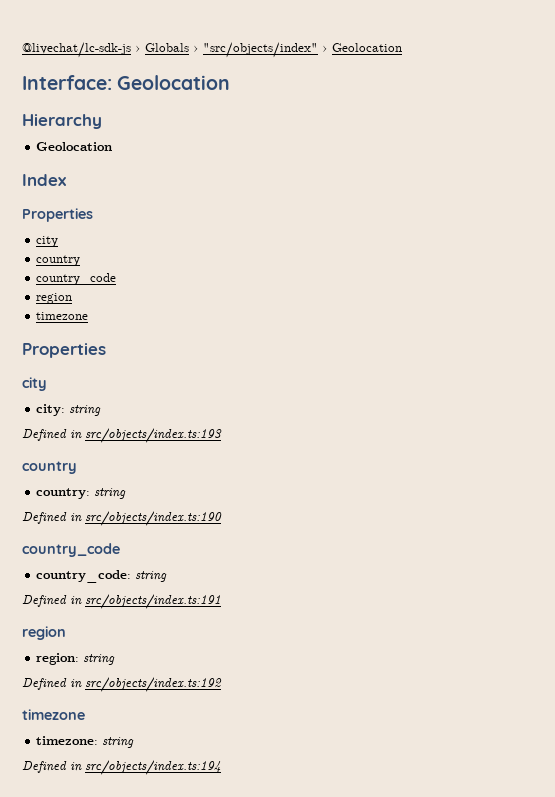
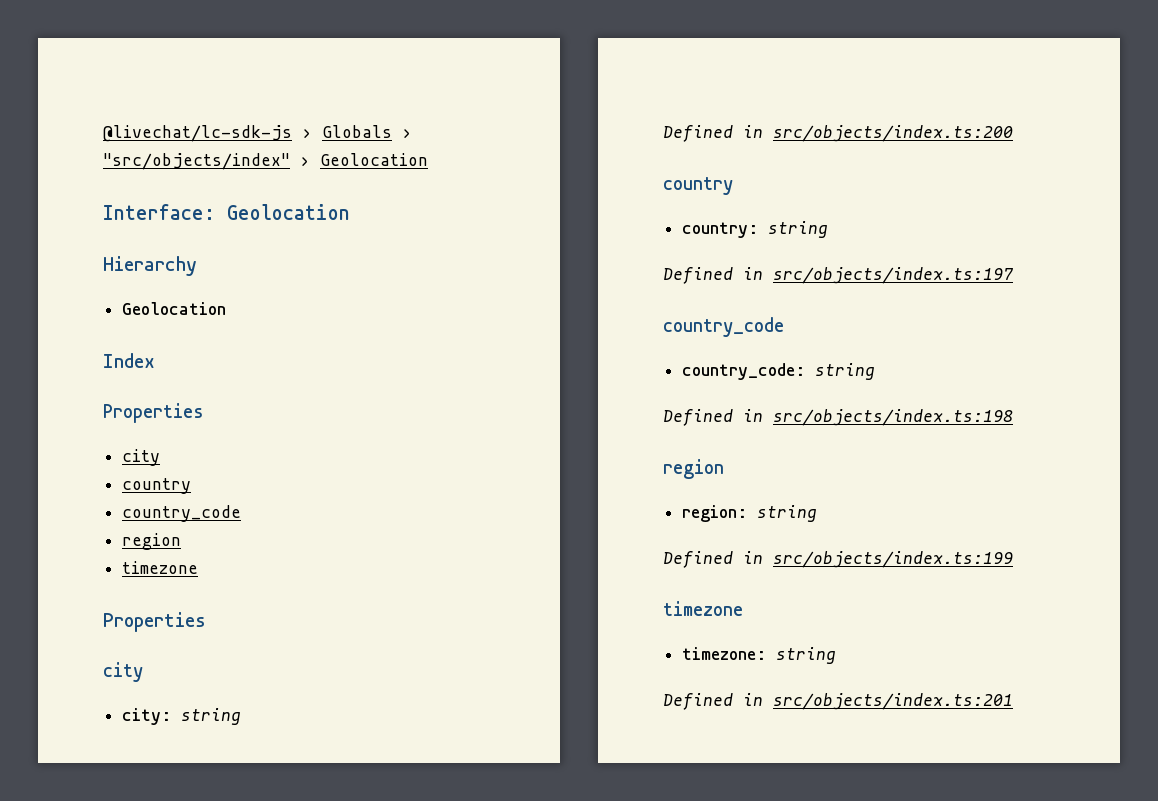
- Defined in src/objects/index.ts:193
+ Defined in src/objects/index.ts:200
- Defined in src/objects/index.ts:190
+ Defined in src/objects/index.ts:197
- Defined in src/objects/index.ts:191
+ Defined in src/objects/index.ts:198
- Defined in src/objects/index.ts:192
+ Defined in src/objects/index.ts:199
- Defined in src/objects/index.ts:194
+ Defined in src/objects/index.ts:201

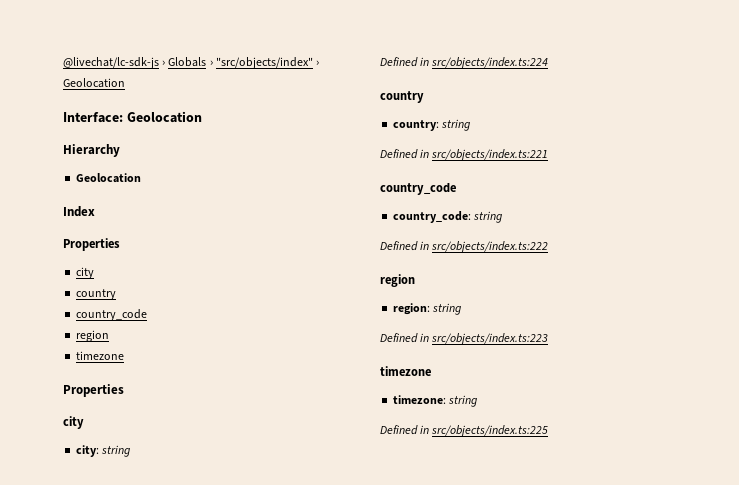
- Defined in src/objects/index.ts:200
+ Defined in src/objects/index.ts:224
- Defined in src/objects/index.ts:197
+ Defined in src/objects/index.ts:221
- Defined in src/objects/index.ts:198
+ Defined in src/objects/index.ts:222
- Defined in src/objects/index.ts:199
+ Defined in src/objects/index.ts:223
- Defined in src/objects/index.ts:201
+ Defined in src/objects/index.ts:225

